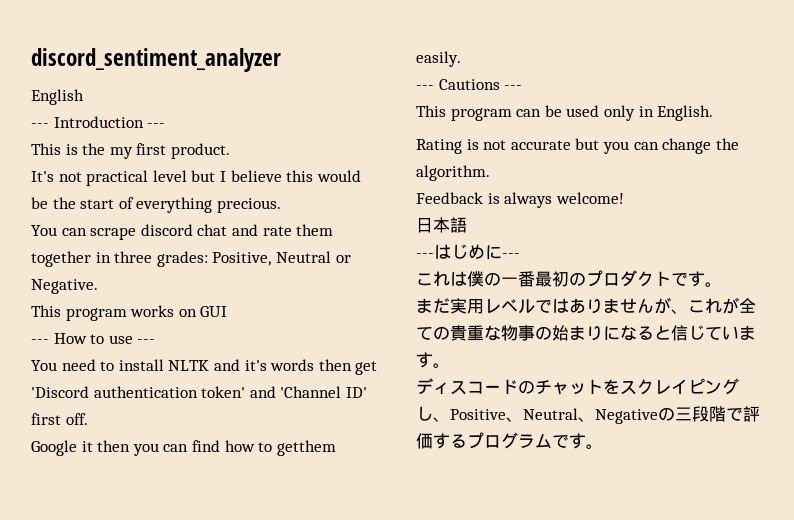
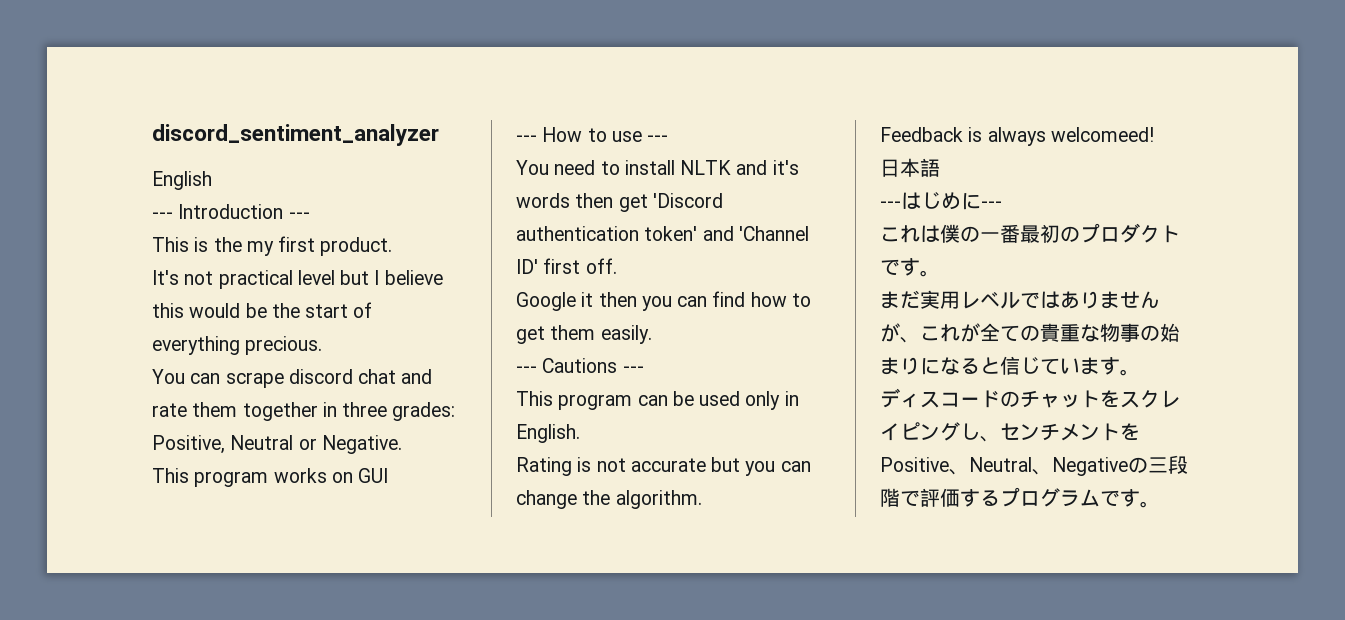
- Google it then you can find how to getthem easily.
+ Google it then you can find how to get them easily.
- Feedback is always welcome!
+ Feedback is always welcomeed!
- ディスコードのチャットをスクレイピングし、Positive、Neutral、Negativeの三段階で評価するプログラムです。
+ ディスコードのチャットをスクレイピングし、センチメントをPositive、Neutral、Negativeの三段階で評価するプログラムです。

